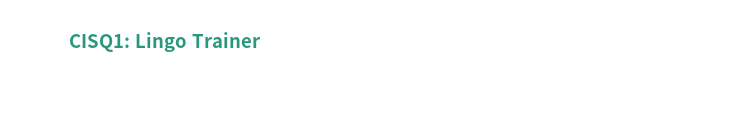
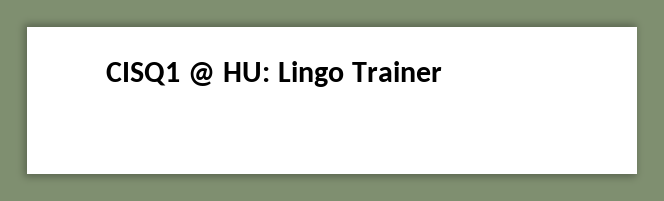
- CISQ1: Lingo Trainer
+ CISQ1 @ HU: Lingo Trainer

